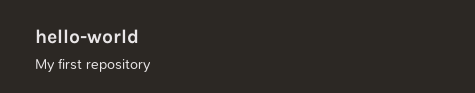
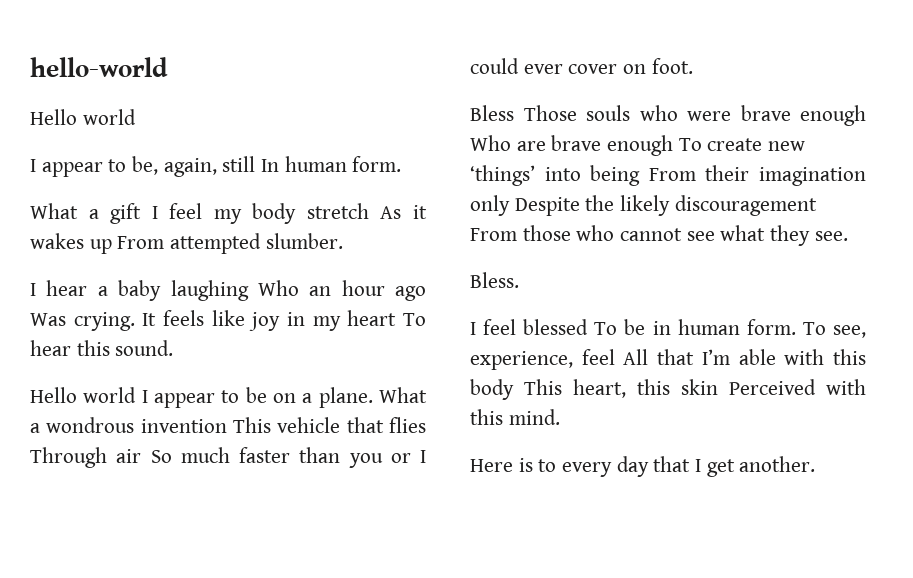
  hello-world
- My first repository
+ Hello world
+ I appear to be, again, still In human form.
+ What a gift I feel my body stretch As it wakes up From attempted slumber.
+ I hear a baby laughing Who an hour ago Was crying. It feels like joy in my heart To hear this sound.
+ Hello world I appear to be on a plane. What a wondrous invention This vehicle that flies Through air So much faster than you or I could ever cover on foot.
+ Bless Those souls who were brave enough Who are brave enough To create new ‘things’ into being From their imagination only Despite the likely discouragement From those who cannot see what they see.
+ Bless.
+ I feel blessed To be in human form. To see, experience, feel All that I’m able with this body This heart, this skin Perceived with this mind.
+ Here is to every day that I get another.

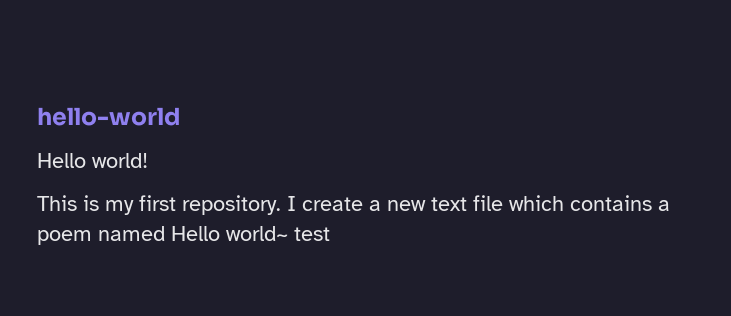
  hello-world
- Hello world
- I appear to be, again, still In human form.
- What a gift I feel my body stretch As it wakes up From attempted slumber.
- I hear a baby laughing Who an hour ago Was crying. It feels like joy in my heart To hear this sound.
- Hello world I appear to be on a plane. What a wondrous invention This vehicle that flies Through air So much faster than you or I could ever cover on foot.
- Bless Those souls who were brave enough Who are brave enough To create new ‘things’ into being From their imagination only Despite the likely discouragement From those who cannot see what they see.
- Bless.
- I feel blessed To be in human form. To see, experience, feel All that I’m able with this body This heart, this skin Perceived with this mind.
- Here is to every day that I get another.
+ Hello world!
+ This is my first repository. I create a new text file which contains a poem named Hello world~ test

